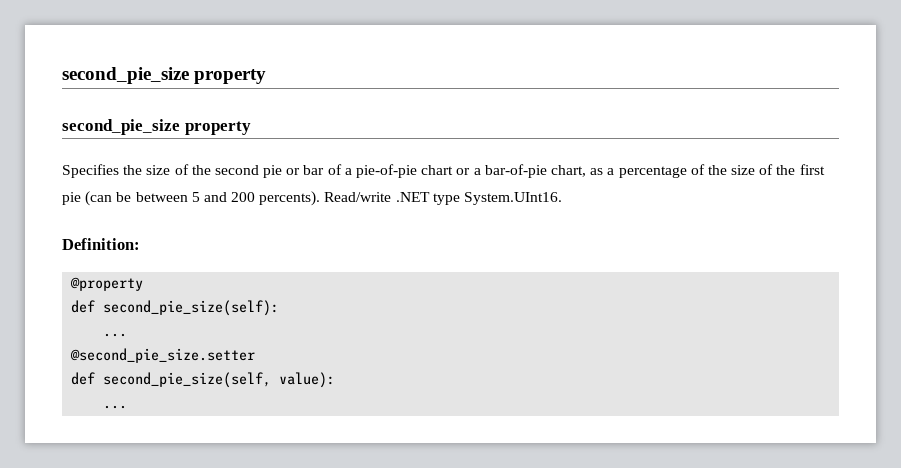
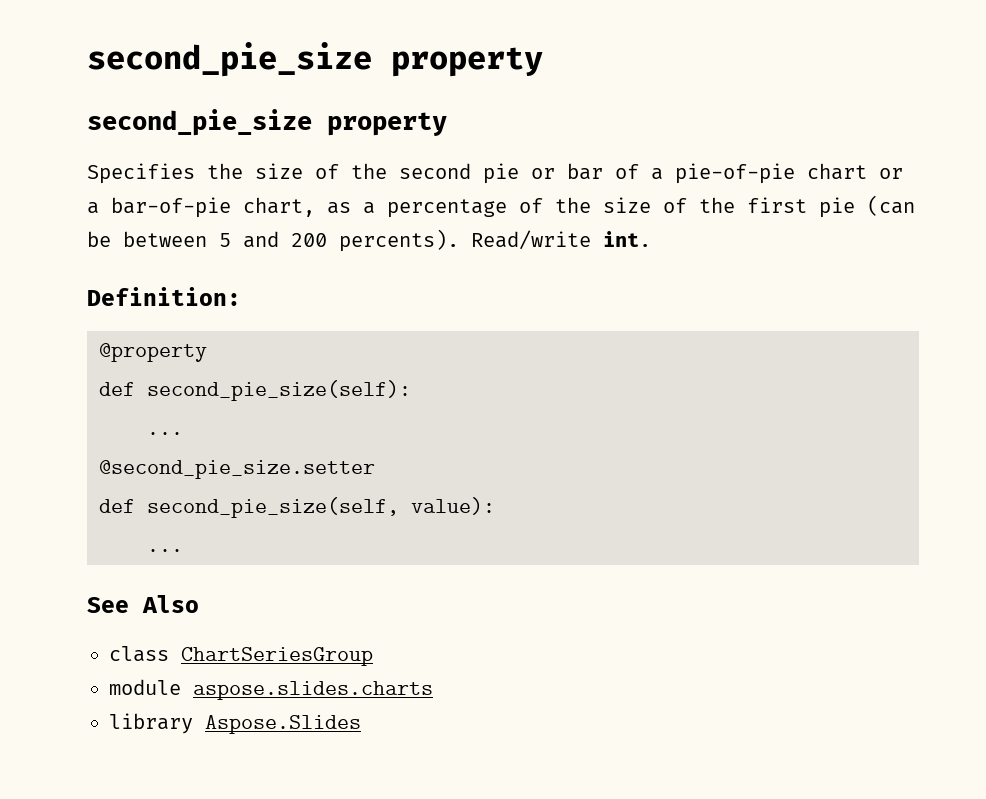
- Read/write .NET type System.UInt16.
+ Read/write int.
+ See Also
+ class ChartSeriesGroup
+ module aspose.slides.charts
+ library Aspose.Slides

